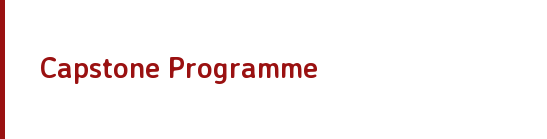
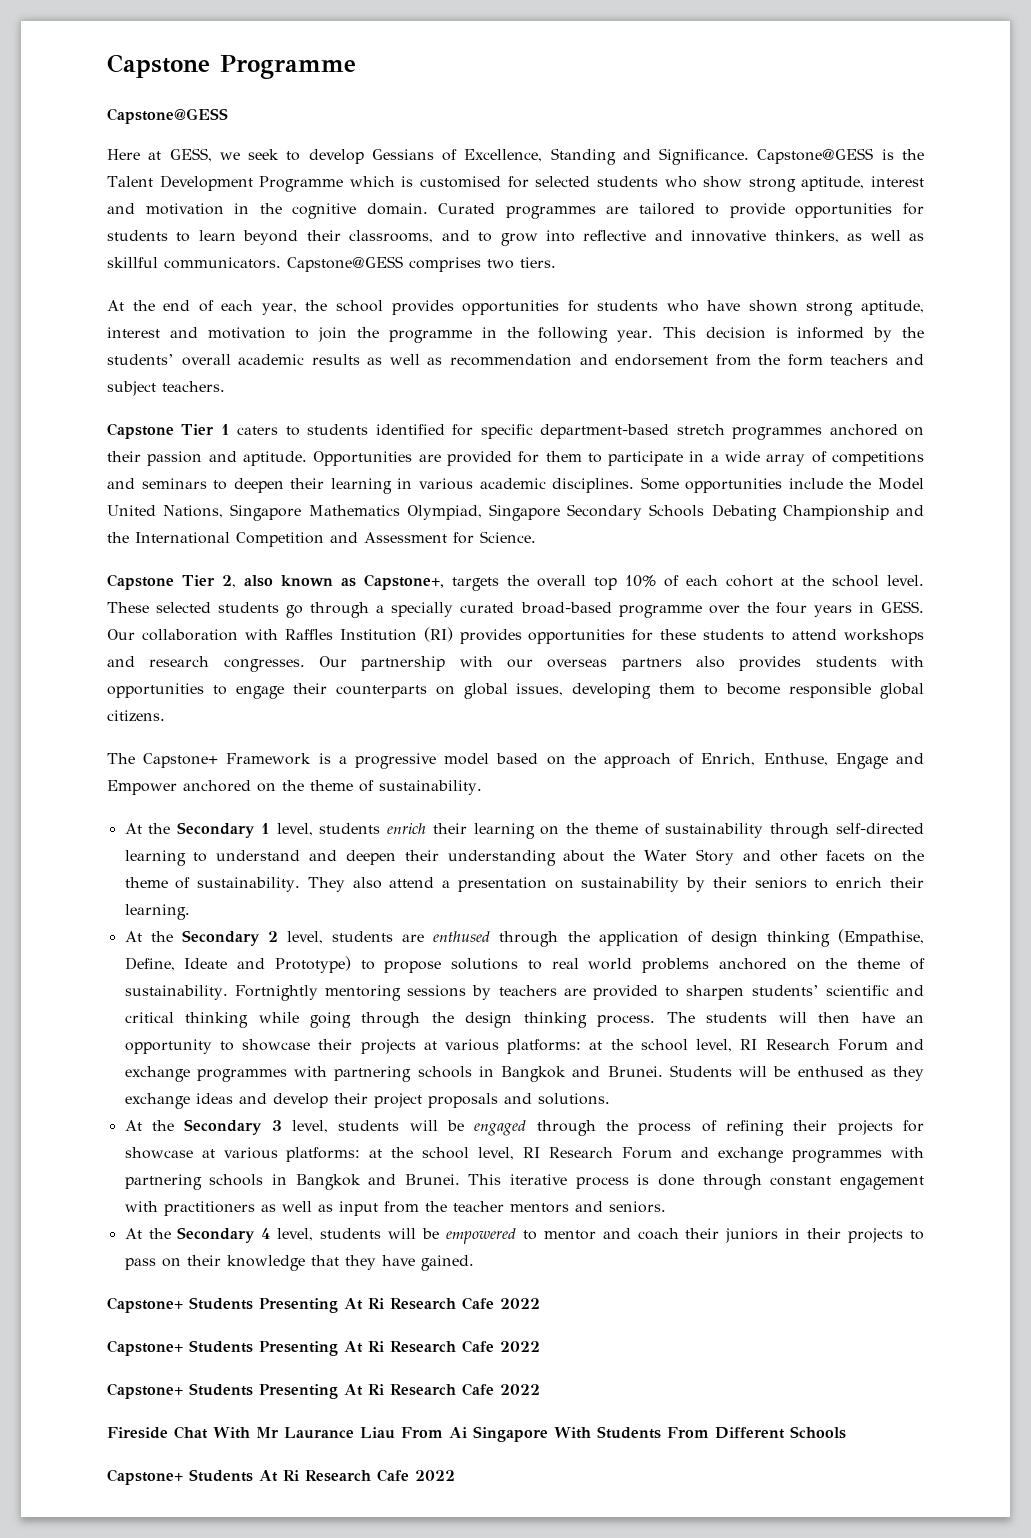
  Capstone Programme
+ Capstone@GESS
+ Here at GESS, we seek to develop Gessians of Excellence, Standing and Significance. Capstone@GESS is the Talent Development Programme which is customised for selected students who show strong aptitude, interest and motivation in the cognitive domain. Curated programmes are tailored to provide opportunities for students to learn beyond their classrooms, and to grow into reflective and innovative thinkers, as well as skillful communicators. Capstone@GESS comprises two tiers.
+ At the end of each year, the school provides opportunities for students who have shown strong aptitude, interest and motivation to join the programme in the following year. This decision is informed by the students’ overall academic results as well as recommendation and endorsement from the form teachers and subject teachers.
+ Capstone Tier 1 caters to students identified for specific department-based stretch programmes anchored on their passion and aptitude. Opportunities are provided for them to participate in a wide array of competitions and seminars to deepen their learning in various academic disciplines. Some opportunities include the Model United Nations, Singapore Mathematics Olympiad, Singapore Secondary Schools Debating Championship and the International Competition and Assessment for Science.
+ Capstone Tier 2, also known as Capstone+, targets the overall top 10% of each cohort at the school level. These selected students go through a specially curated broad-based programme over the four years in GESS. Our collaboration with Raffles Institution (RI) provides opportunities for these students to attend workshops and research congresses. Our partnership with our overseas partners also provides students with opportunities to engage their counterparts on global issues, developing them to become responsible global citizens.
+ The Capstone+ Framework is a progressive model based on the approach of Enrich, Enthuse, Engage and Empower anchored on the theme of sustainability.
+ At the Secondary 1 level, students enrich their learning on the theme of sustainability through self-directed learning to understand and deepen their understanding about the Water Story and other facets on the theme of sustainability. They also attend a presentation on sustainability by their seniors to enrich their learning.
+ At the Secondary 2 level, students are enthused through the application of design thinking (Empathise, Define, Ideate and Prototype) to propose solutions to real world problems anchored on the theme of sustainability. Fortnightly mentoring sessions by teachers are provided to sharpen students’ scientific and critical thinking while going through the design thinking process. The students will then have an opportunity to showcase their projects at various platforms: at the school level, RI Research Forum and exchange programmes with partnering schools in Bangkok and Brunei. Students will be enthused as they exchange ideas and develop their project proposals and solutions.
+ At the Secondary 3 level, students will be engaged through the process of refining their projects for showcase at various platforms: at the school level, RI Research Forum and exchange programmes with partnering schools in Bangkok and Brunei. This iterative process is done through constant engagement with practitioners as well as input from the teacher mentors and seniors.
+ At the Secondary 4 level, students will be empowered to mentor and coach their juniors in their projects to pass on their knowledge that they have gained.
+ Capstone+ Students Presenting At Ri Research Cafe 2022
+ Capstone+ Students Presenting At Ri Research Cafe 2022
+ Capstone+ Students Presenting At Ri Research Cafe 2022
+ Fireside Chat With Mr Laurance Liau From Ai Singapore With Students From Different Schools
+ Capstone+ Students At Ri Research Cafe 2022

